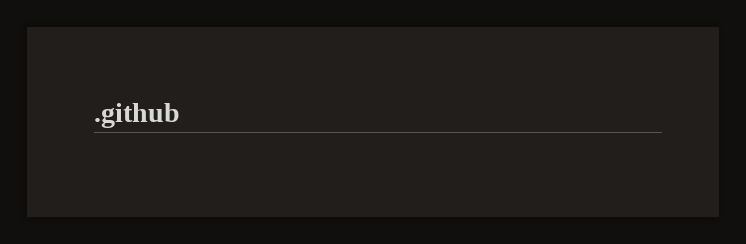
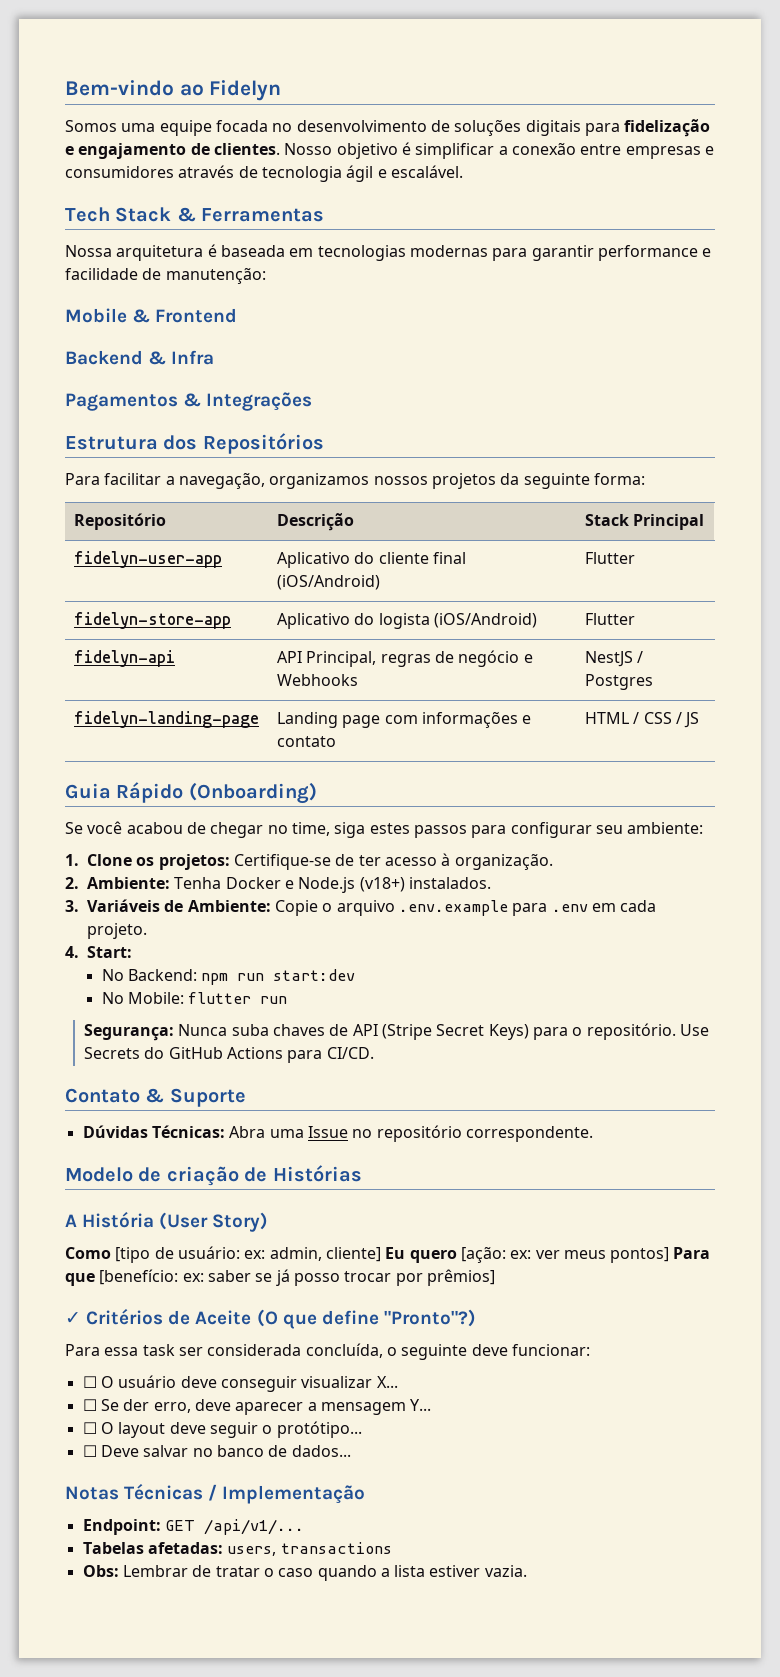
- .github
+ Bem-vindo ao Fidelyn
+ Somos uma equipe focada no desenvolvimento de soluções digitais para fidelização e engajamento de clientes. Nosso objetivo é simplificar a conexão entre empresas e consumidores através de tecnologia ágil e escalável.
+ Tech Stack & Ferramentas
+ Nossa arquitetura é baseada em tecnologias modernas para garantir performance e facilidade de manutenção:
+ Mobile & Frontend
+ Backend & Infra
+ Pagamentos & Integrações
+ Estrutura dos Repositórios
+ Para facilitar a navegação, organizamos nossos projetos da seguinte forma:
+ Repositório | Descrição | Stack Principal
+ fidelyn-user-app | Aplicativo do cliente final (iOS/Android) | Flutter
+ fidelyn-store-app | Aplicativo do logista (iOS/Android) | Flutter
+ fidelyn-api | API Principal, regras de negócio e Webhooks | NestJS / Postgres
+ fidelyn-landing-page | Landing page com informações e contato | HTML / CSS / JS
+ Guia Rápido (Onboarding)
+ Se você acabou de chegar no time, siga estes passos para configurar seu ambiente:
+ 1. Clone os projetos: Certifique-se de ter acesso à organização.
+ 2. Ambiente: Tenha Docker e Node.js (v18+) instalados.
+ 3. Variáveis de Ambiente: Copie o arquivo .env.example para .env em cada projeto.
+ 4. Start:
+ No Backend: npm run start:dev
+ No Mobile: flutter run
+ Segurança: Nunca suba chaves de API (Stripe Secret Keys) para o repositório. Use Secrets do GitHub Actions para CI/CD.
+ Contato & Suporte
+ Dúvidas Técnicas: Abra uma Issue no repositório correspondente.
+ Modelo de criação de Histórias
+ A História (User Story)
+ Como [tipo de usuário: ex: admin, cliente] Eu quero [ação: ex: ver meus pontos] Para que [benefício: ex: saber se já posso trocar por prêmios]
+ ✓ Critérios de Aceite (O que define "Pronto"?)
+ Para essa task ser considerada concluída, o seguinte deve funcionar:
+ ☐ O usuário deve conseguir visualizar X...
+ ☐ Se der erro, deve aparecer a mensagem Y...
+ ☐ O layout deve seguir o protótipo...
+ ☐ Deve salvar no banco de dados...
+ Notas Técnicas / Implementação
+ Endpoint: GET /api/v1/...
+ Tabelas afetadas: users, transactions
+ Obs: Lembrar de tratar o caso quando a lista estiver vazia.

